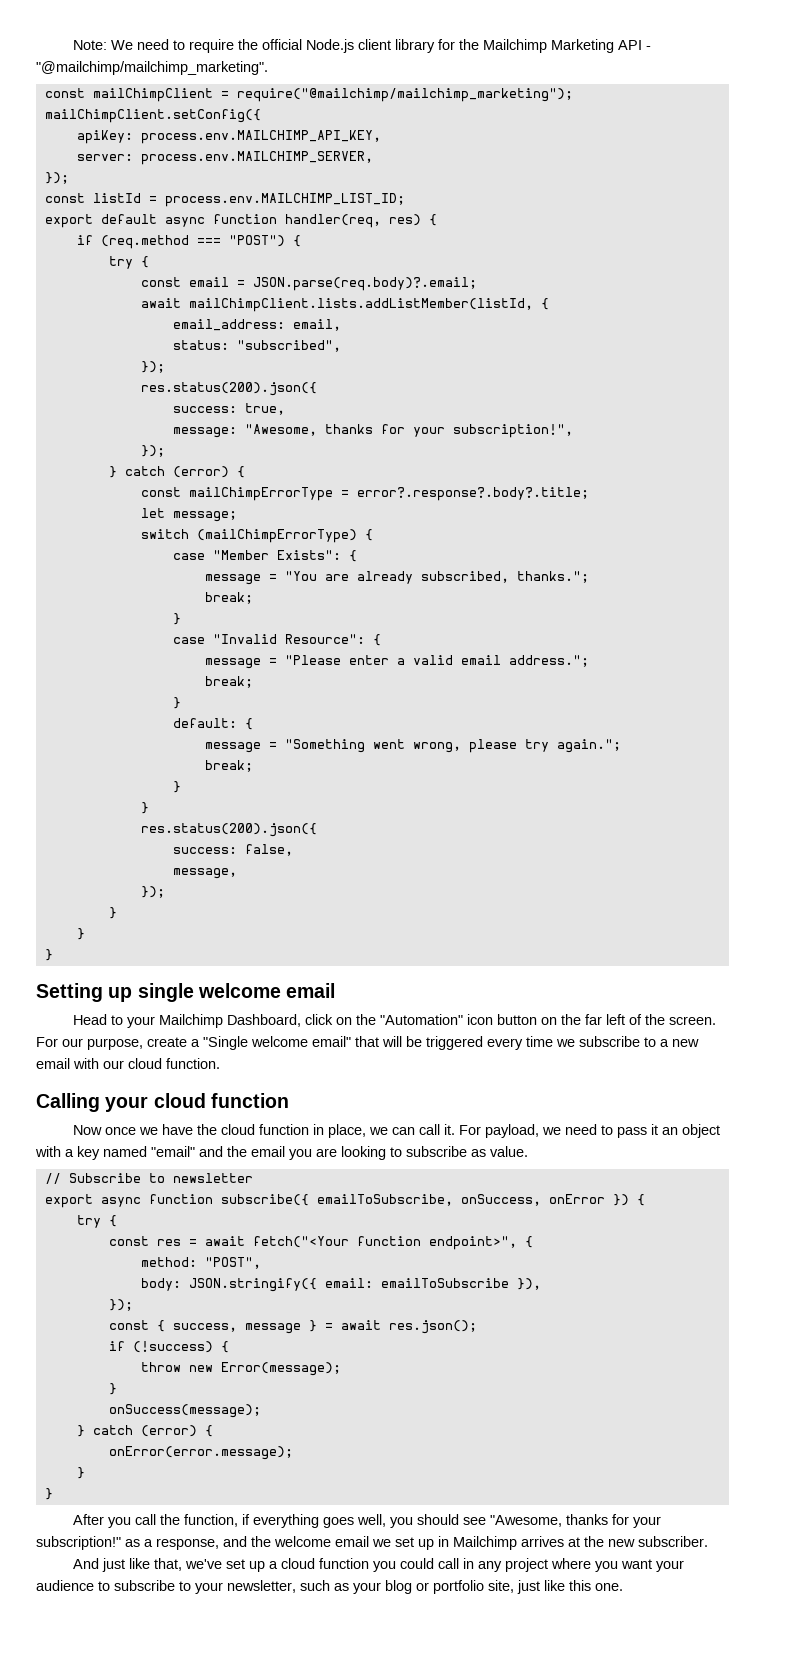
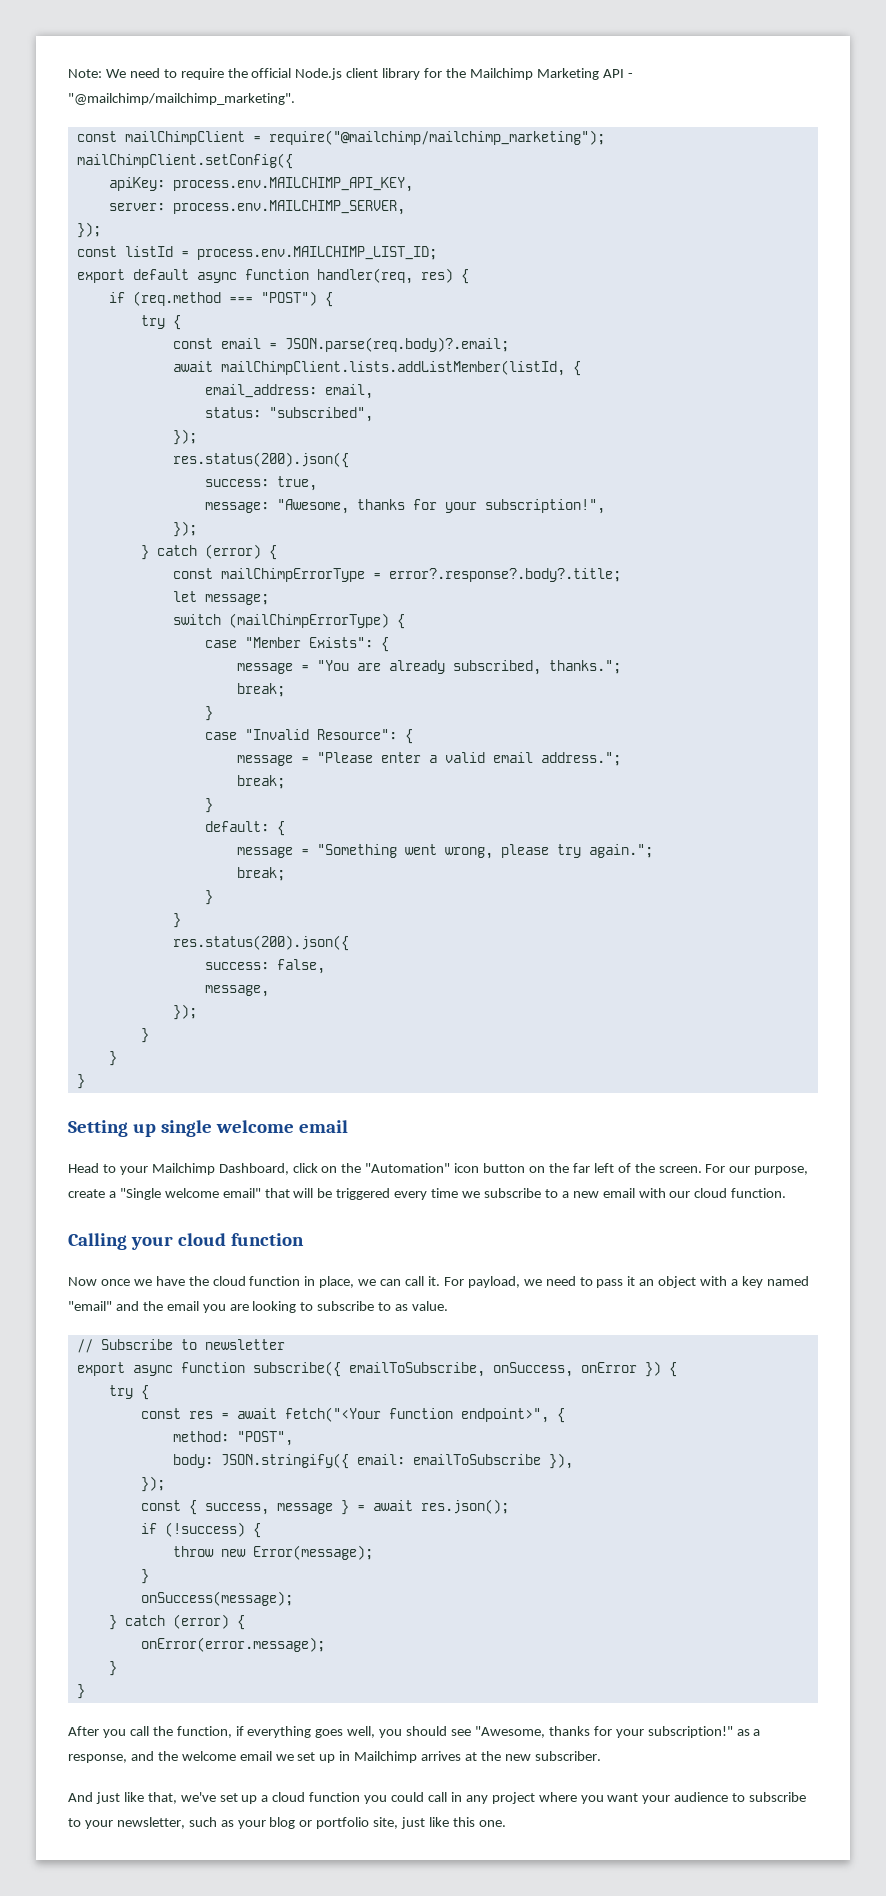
- For payload, we need to pass it an object with a key named "email" and the email you are looking to subscribe as value.
+ For payload, we need to pass it an object with a key named "email" and the email you are looking to subscribe to as value.

